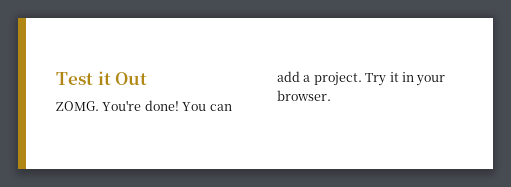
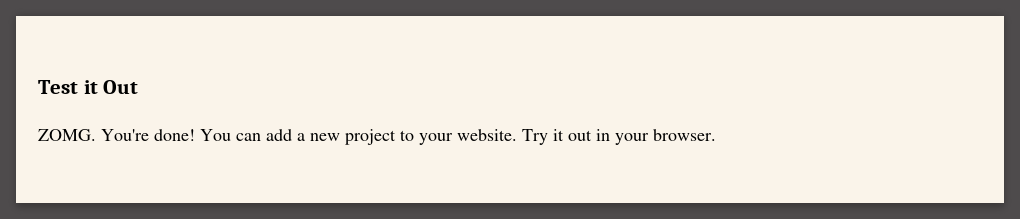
- You can add a project.
+ You can add a new project to your website.
- Try it in your browser.
+ Try it out in your browser.

